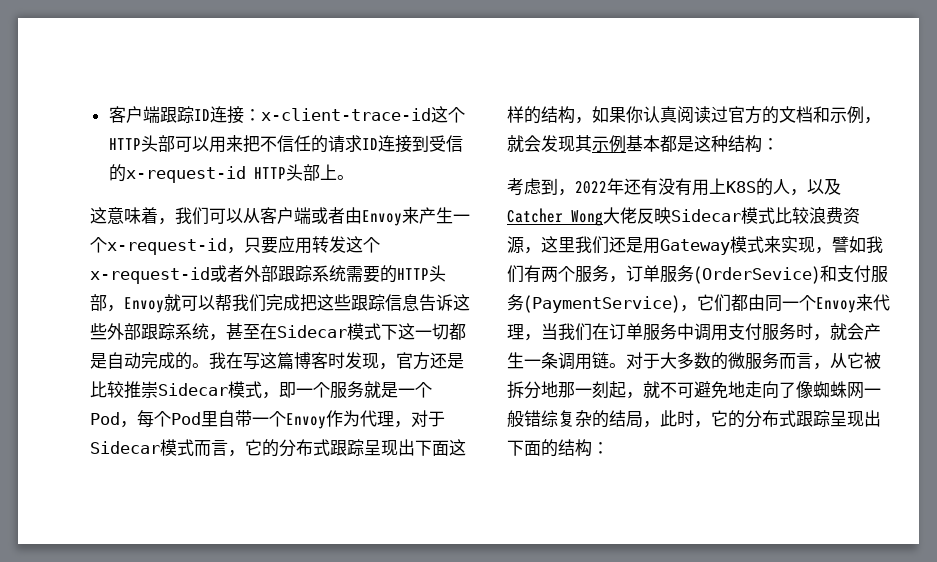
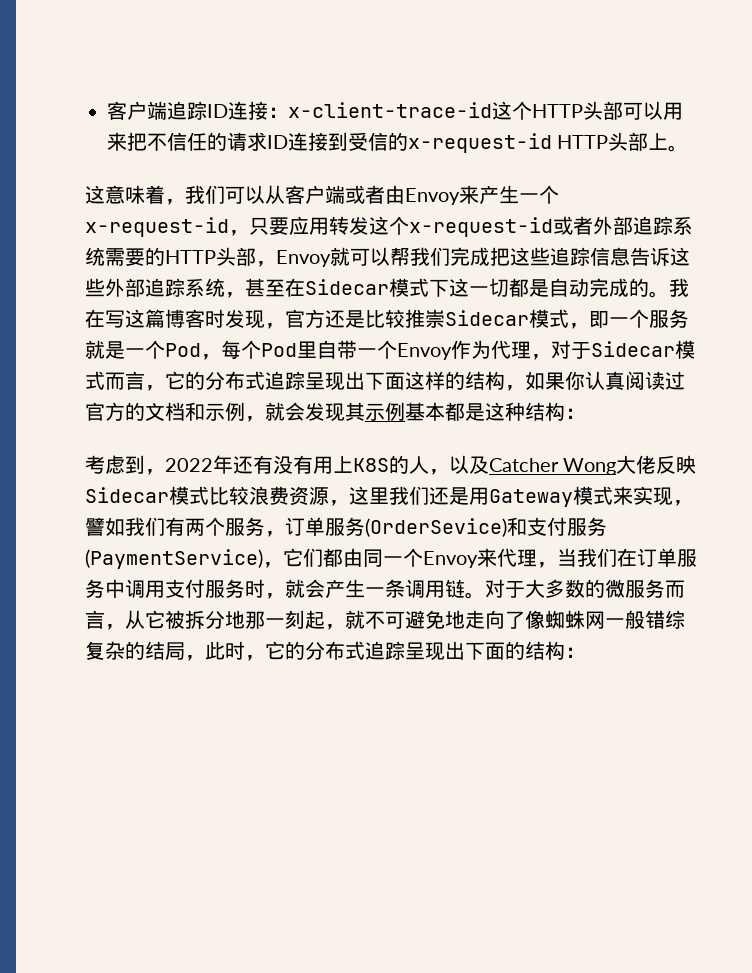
- 客户端跟踪ID连接：x-client-trace-id这个HTTP头部可以用来把不信任的请求ID连接到受信的x-request-id HTTP头部上。
+ 客户端追踪ID连接：x-client-trace-id这个HTTP头部可以用来把不信任的请求ID连接到受信的x-request-id HTTP头部上。
- 这意味着，我们可以从客户端或者由Envoy来产生一个x-request-id，只要应用转发这个x-request-id或者外部跟踪系统需要的HTTP头部，Envoy就可以帮我们完成把这些跟踪信息告诉这些外部跟踪系统，甚至在Sidecar模式下这一切都是自动完成的。
+ 这意味着，我们可以从客户端或者由Envoy来产生一个x-request-id，只要应用转发这个x-request-id或者外部追踪系统需要的HTTP头部，Envoy就可以帮我们完成把这些追踪信息告诉这些外部追踪系统，甚至在Sidecar模式下这一切都是自动完成的。
- 我在写这篇博客时发现，官方还是比较推崇Sidecar模式，即一个服务就是一个Pod，每个Pod里自带一个Envoy作为代理，对于Sidecar模式而言，它的分布式跟踪呈现出下面这样的结构，如果你认真阅读过官方的文档和示例，就会发现其示例基本都是这种结构：
+ 我在写这篇博客时发现，官方还是比较推崇Sidecar模式，即一个服务就是一个Pod，每个Pod里自带一个Envoy作为代理，对于Sidecar模式而言，它的分布式追踪呈现出下面这样的结构，如果你认真阅读过官方的文档和示例，就会发现其示例基本都是这种结构：
- 对于大多数的微服务而言，从它被拆分地那一刻起，就不可避免地走向了像蜘蛛网一般错综复杂的结局，此时，它的分布式跟踪呈现出下面的结构：
+ 对于大多数的微服务而言，从它被拆分地那一刻起，就不可避免地走向了像蜘蛛网一般错综复杂的结局，此时，它的分布式追踪呈现出下面的结构：

